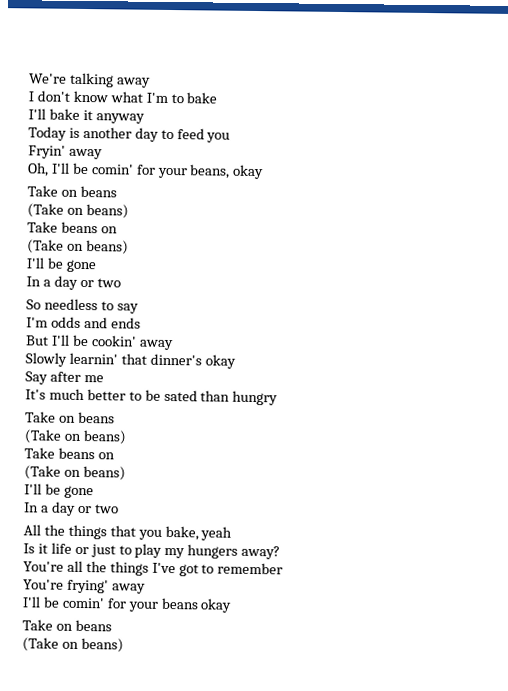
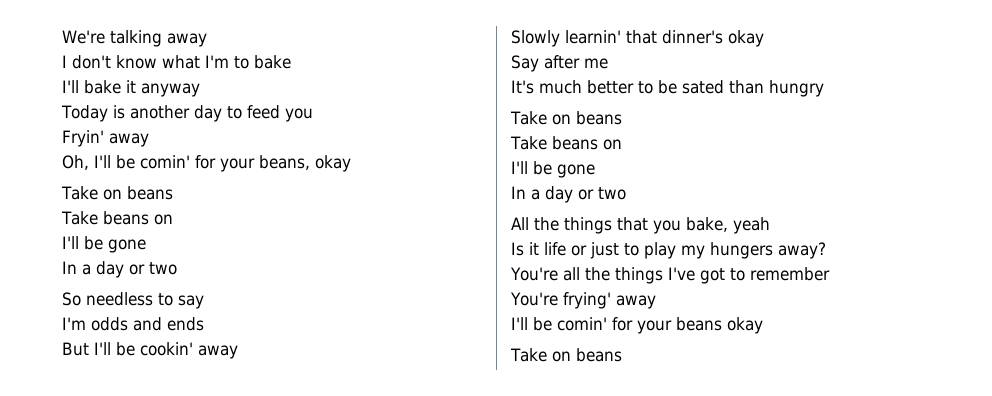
  Oh, I'll be comin' for your beans, okay
  Take on beans
- (Take on beans)
  Take beans on
- (Take on beans)
  It's much better to be sated than hungry
  Take on beans
- (Take on beans)
  Take beans on
- (Take on beans)
  I'll be comin' for your beans okay
  Take on beans
- (Take on beans)

